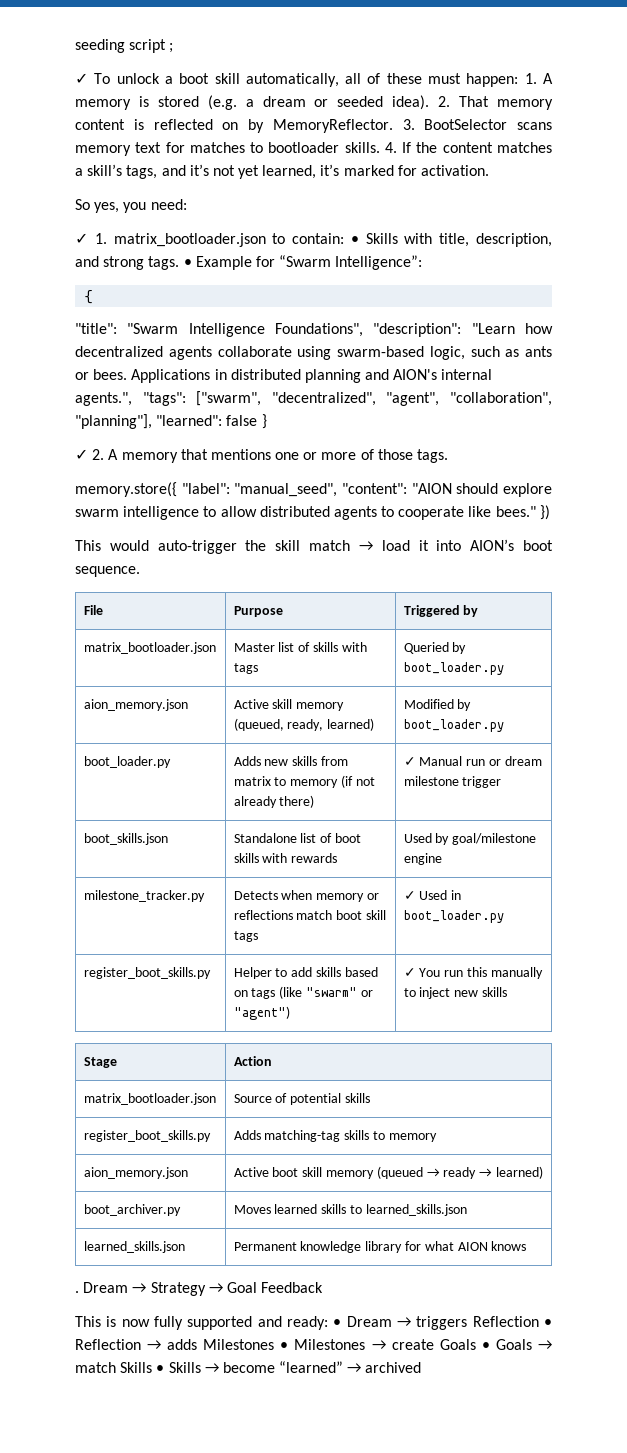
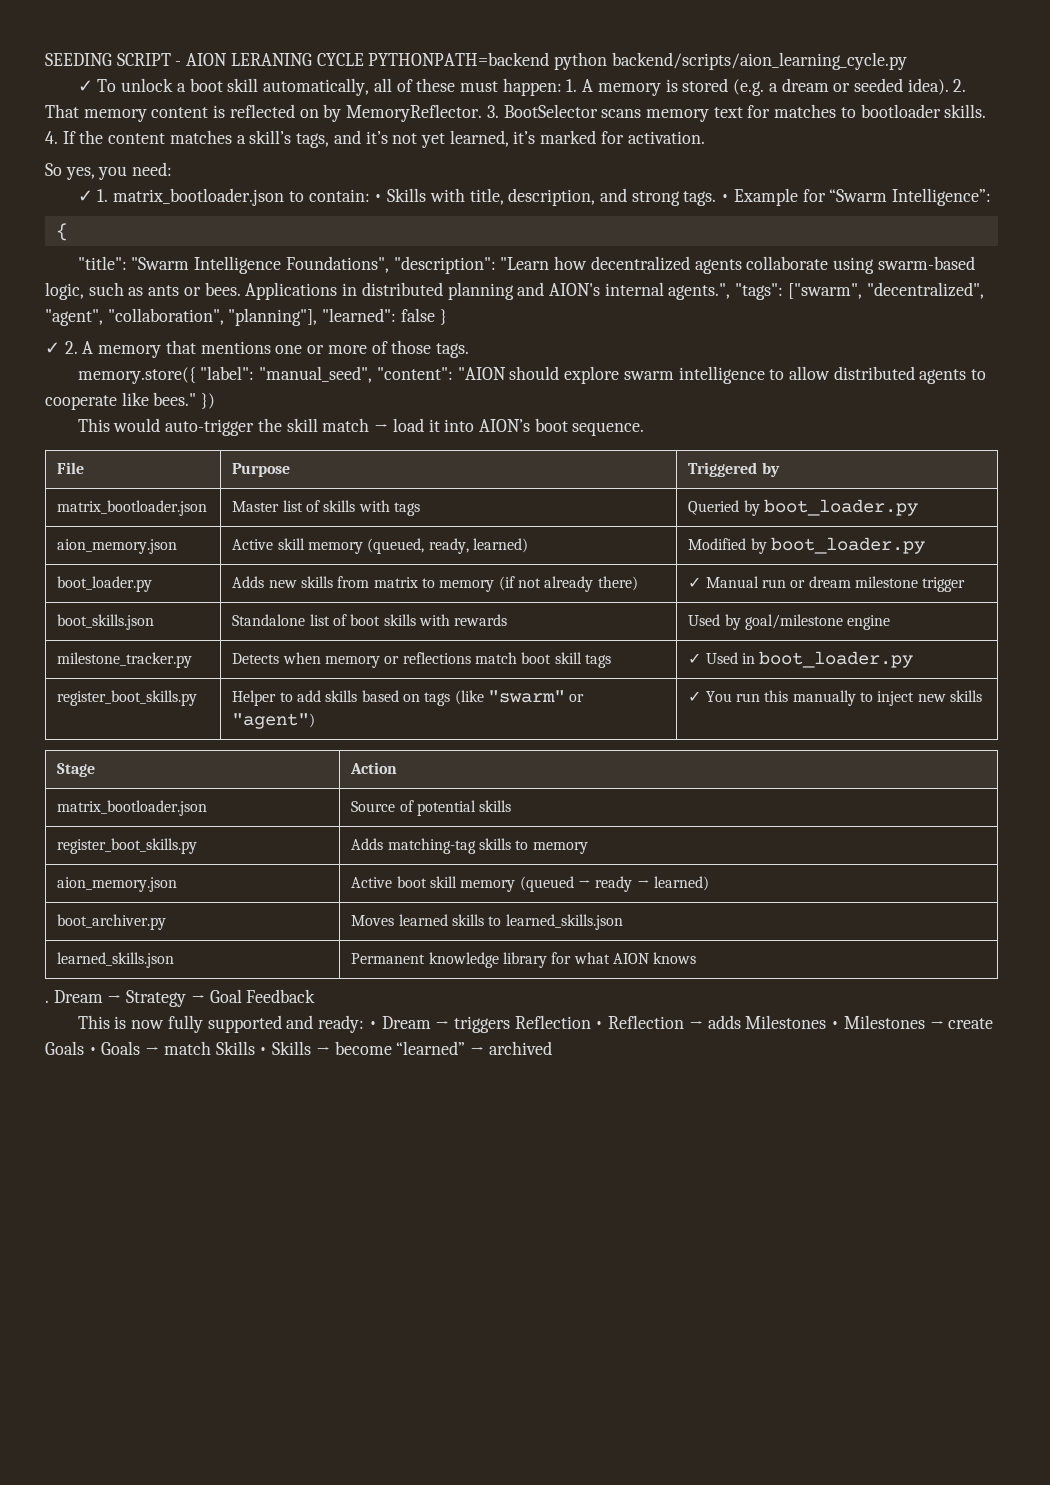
- seeding script ;
+ SEEDING SCRIPT - AION LERANING CYCLE PYTHONPATH=backend python backend/scripts/aion_learning_cycle.py

